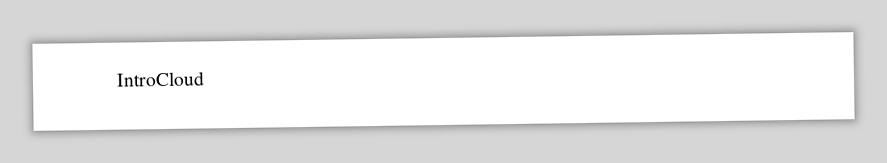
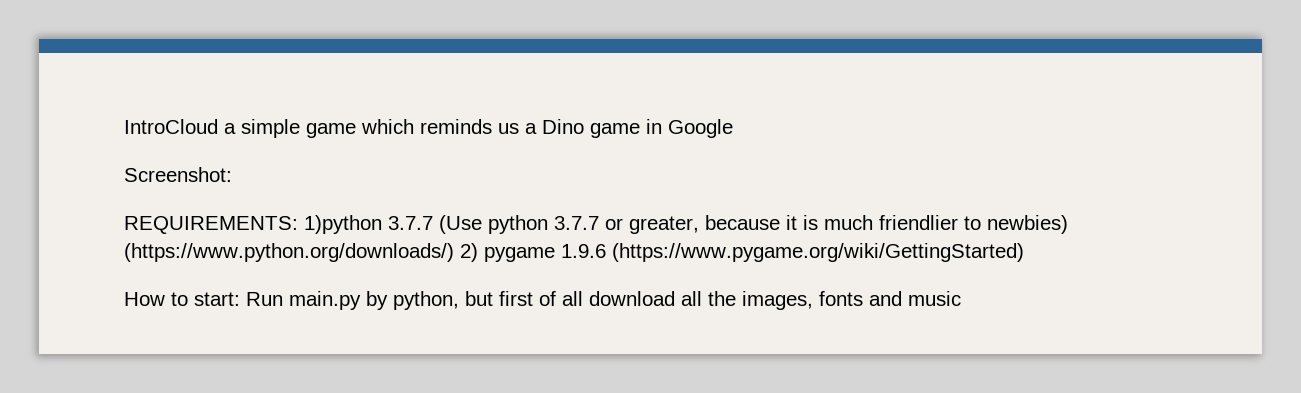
- IntroCloud
+ IntroCloud a simple game which reminds us a Dino game in Google
+ Screenshot:
+ REQUIREMENTS: 1)python 3.7.7 (Use python 3.7.7 or greater, because it is much friendlier to newbies) (https://www.python.org/downloads/) 2) pygame 1.9.6 (https://www.pygame.org/wiki/GettingStarted)
+ How to start: Run main.py by python, but first of all download all the images, fonts and music

